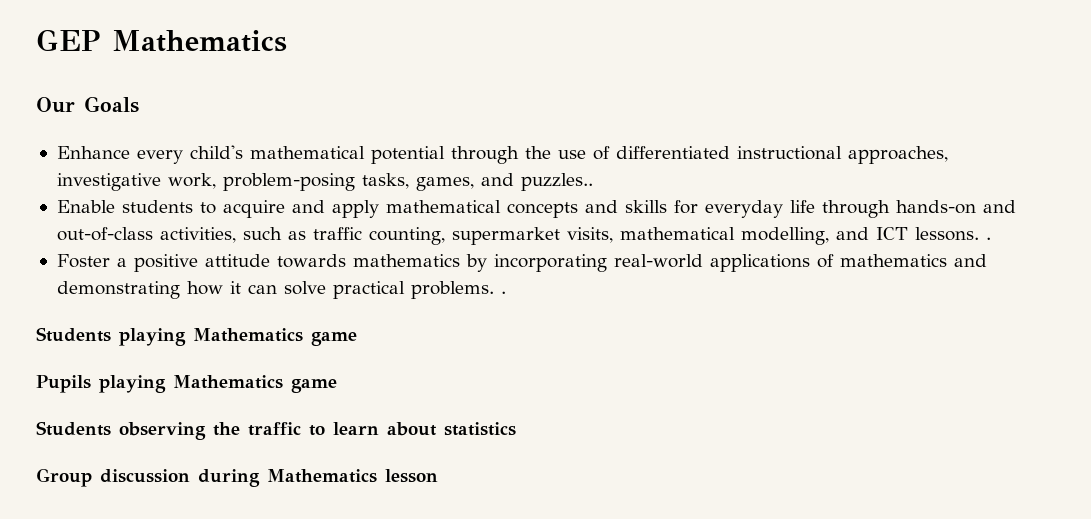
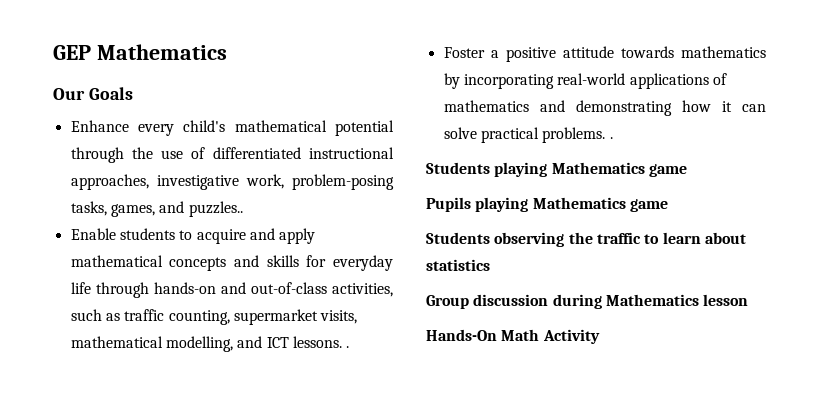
+ Hands-On Math Activity

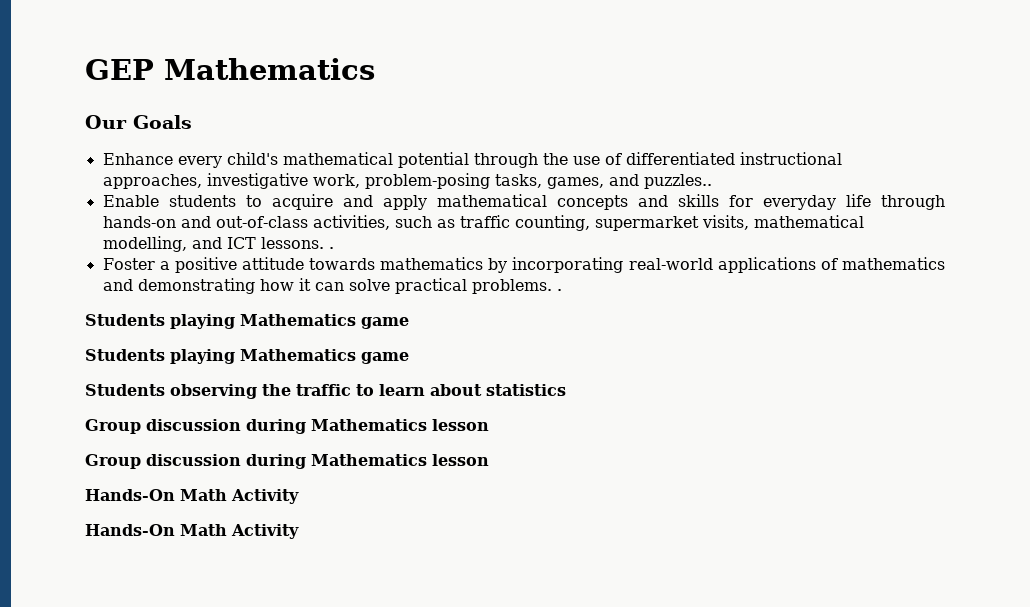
  Foster a positive attitude towards mathematics by incorporating real-world applications of mathematics and demonstrating how it can solve practical problems. .
  Students playing Mathematics game
- Pupils playing Mathematics game
+ Students playing Mathematics game
  Students observing the traffic to learn about statistics
  Group discussion during Mathematics lesson
+ Group discussion during Mathematics lesson
+ Hands-On Math Activity

